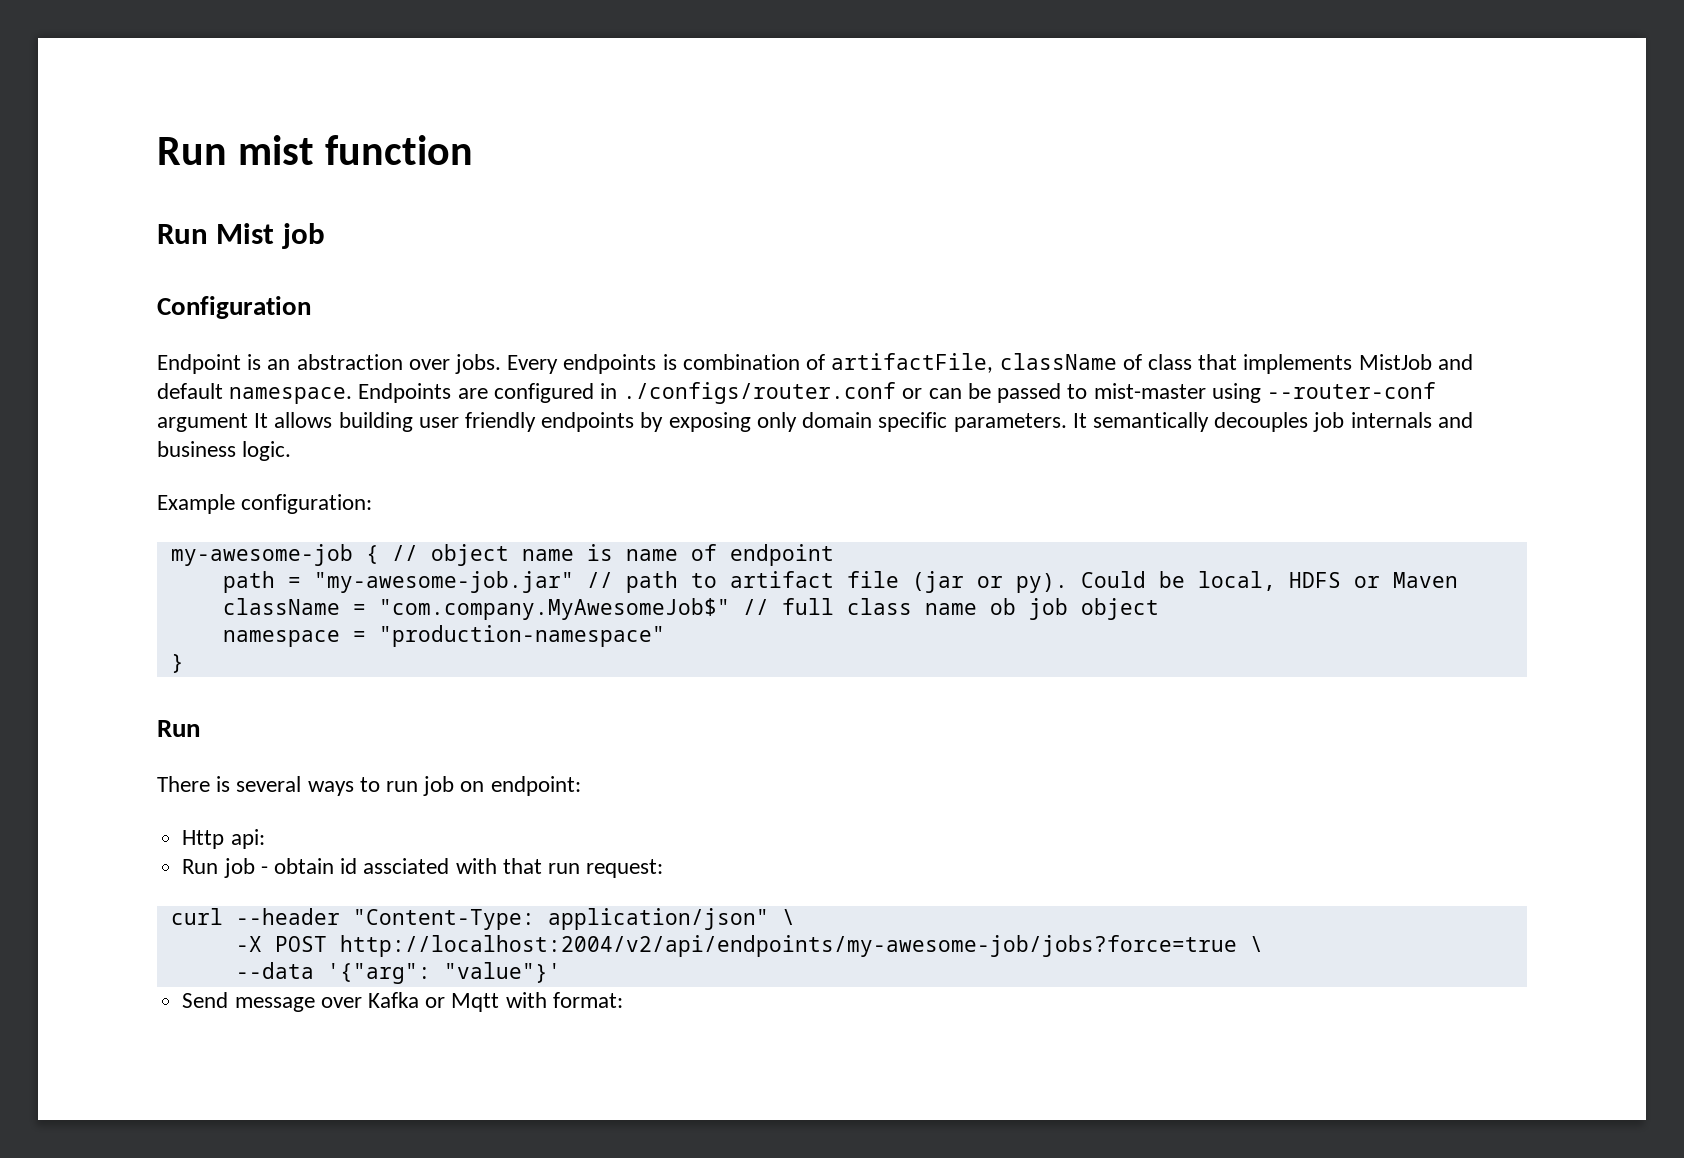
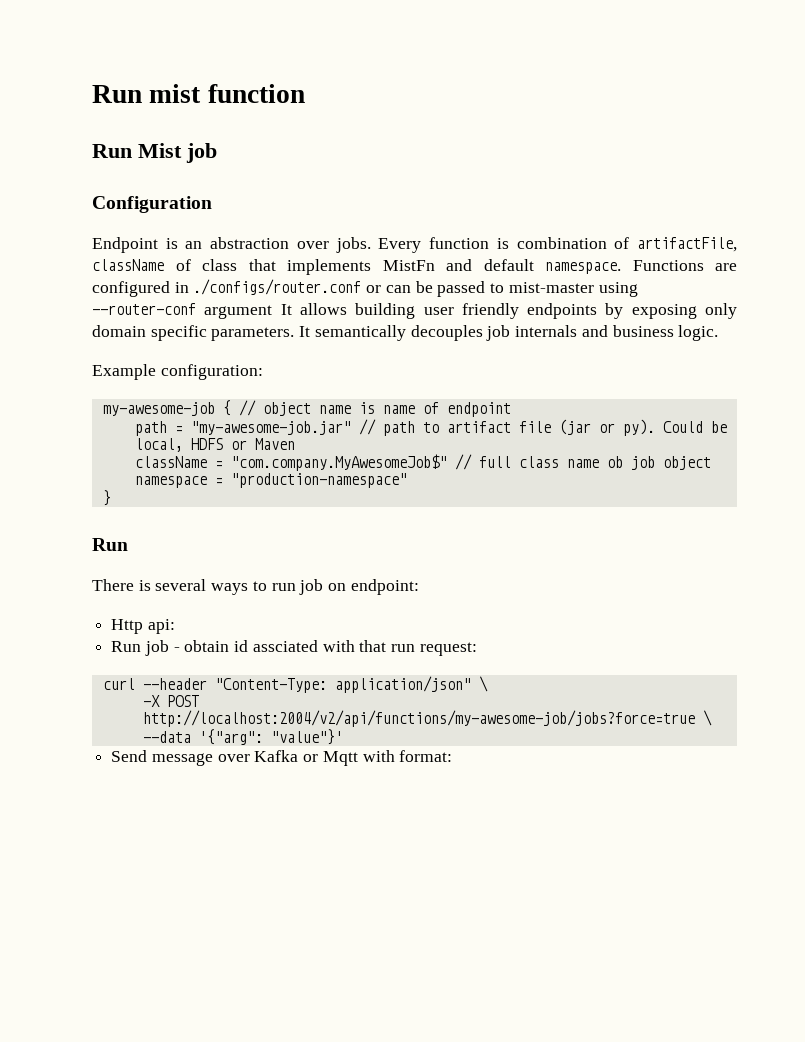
- Every endpoints is combination of artifactFile, className of class that implements MistJob and default namespace.
+ Every function is combination of artifactFile, className of class that implements MistFn and default namespace.
- Endpoints are configured in ./configs/router.conf or can be passed to mist-master using --router-conf argument It allows building user friendly endpoints by exposing only domain specific parameters.
+ Functions are configured in ./configs/router.conf or can be passed to mist-master using --router-conf argument It allows building user friendly endpoints by exposing only domain specific parameters.
- -X POST http://localhost:2004/v2/api/endpoints/my-awesome-job/jobs?force=true \
+ -X POST http://localhost:2004/v2/api/functions/my-awesome-job/jobs?force=true \

